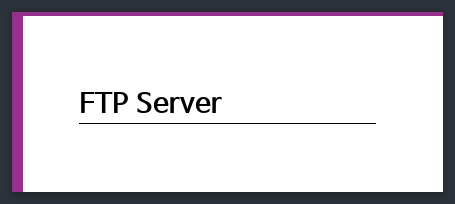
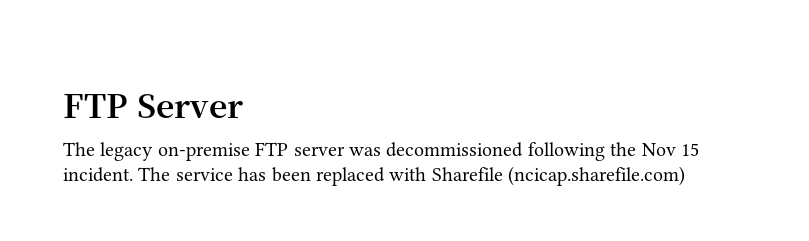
+ The legacy on-premise FTP server was decommissioned following the Nov 15 incident. The service has been replaced with Sharefile (ncicap.sharefile.com)

